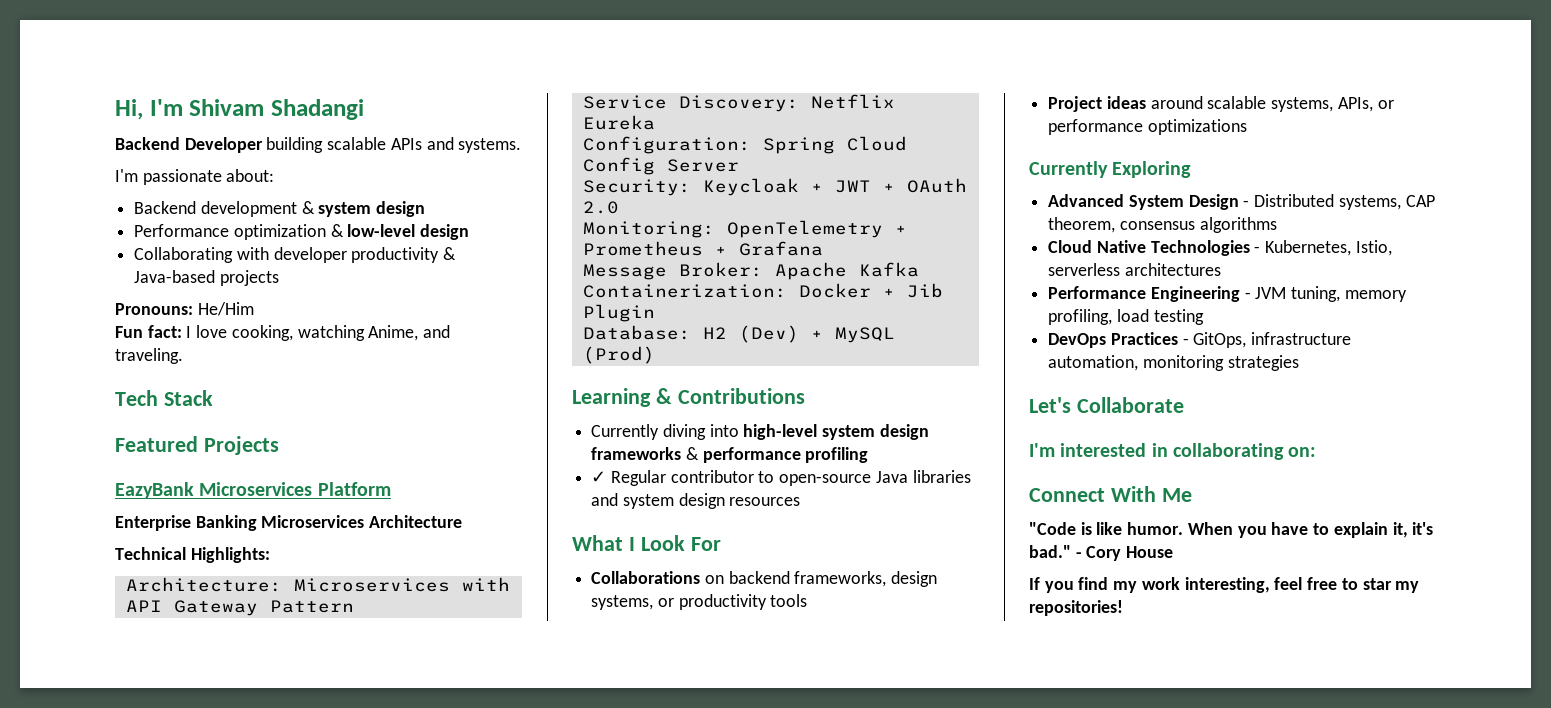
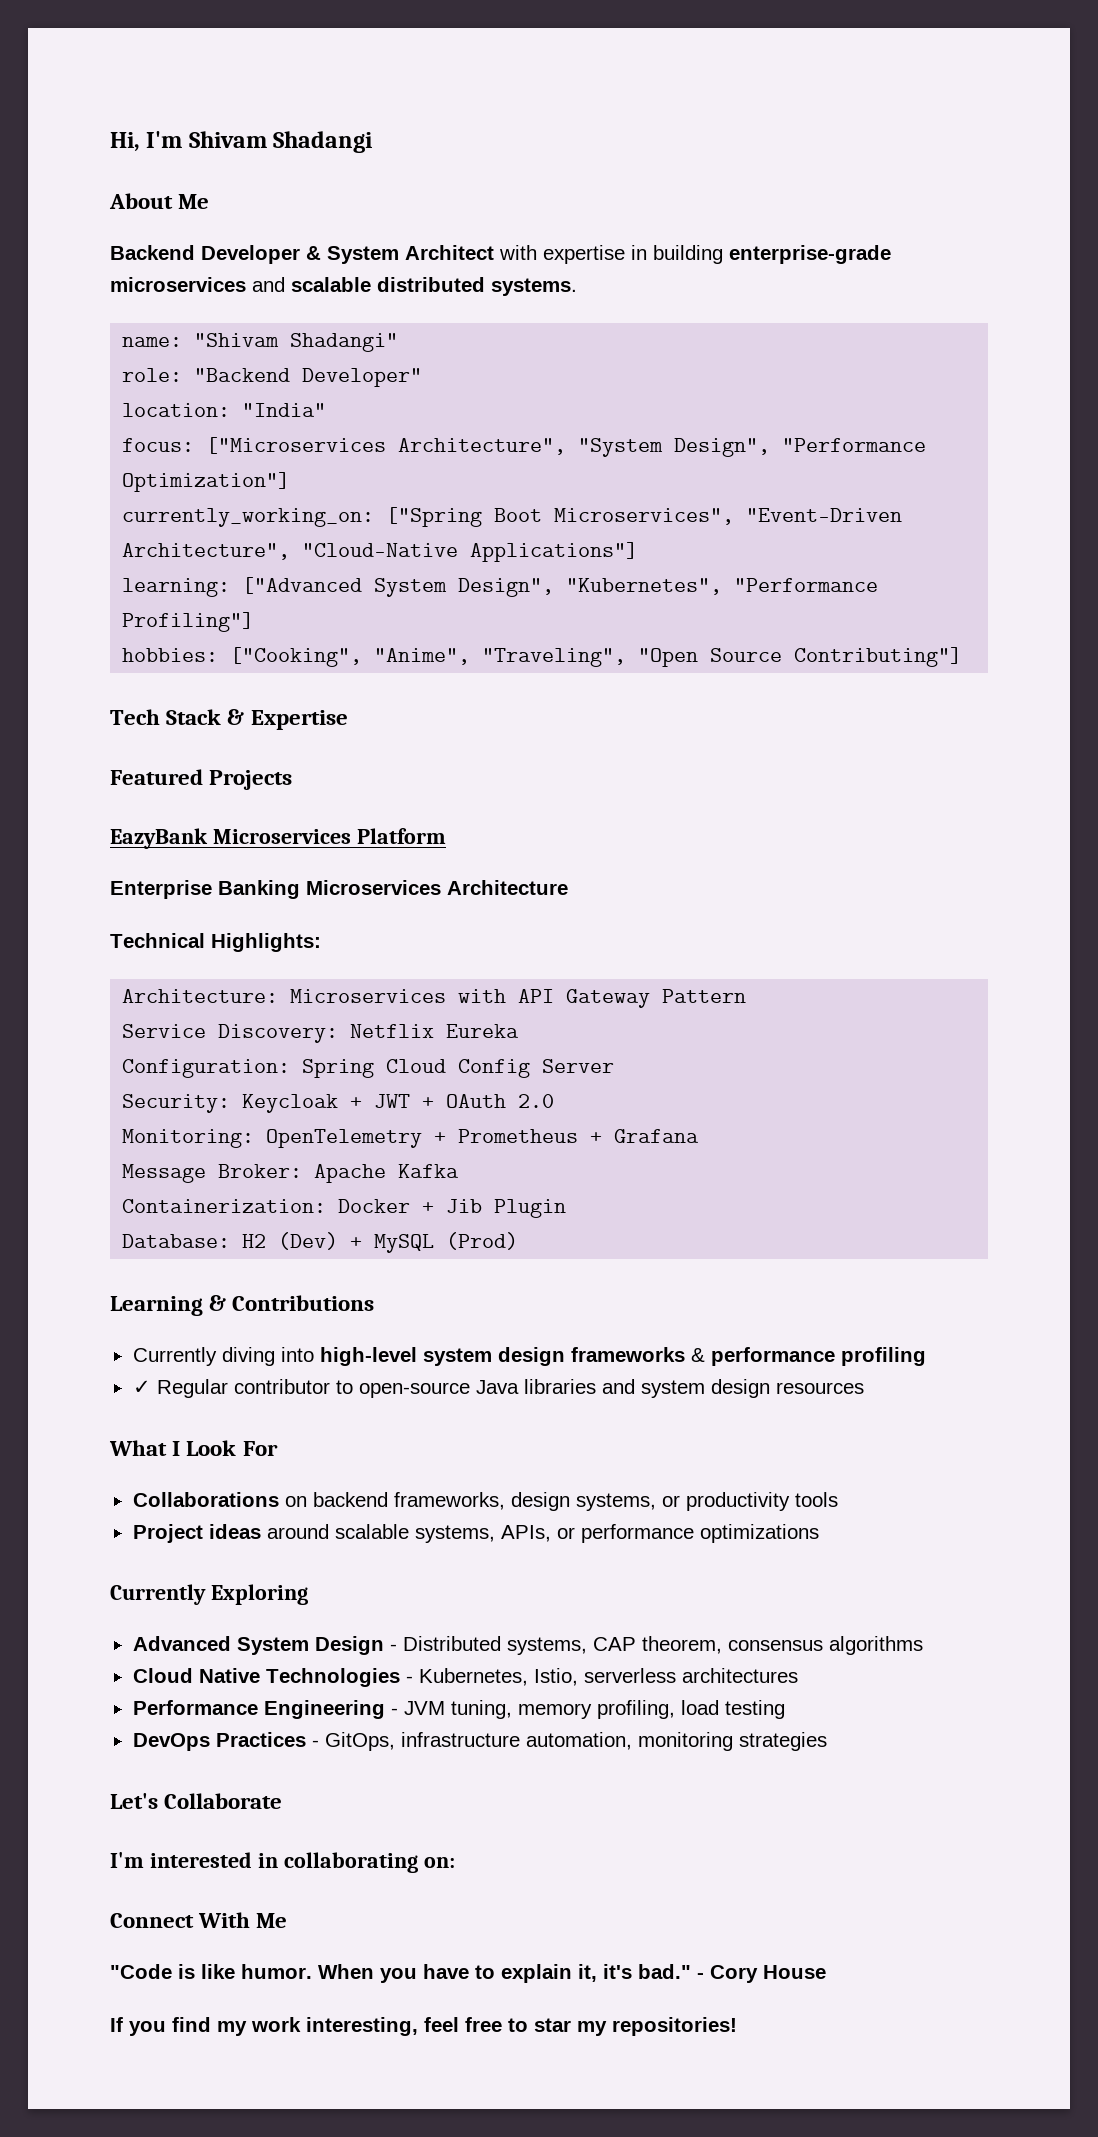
+ About Me
- Backend Developer building scalable APIs and systems.
- I'm passionate about:
- Backend development & system design
- Performance optimization & low-level design
- Collaborating with developer productivity & Java-based projects
- Pronouns: He/Him
- Fun fact: I love cooking, watching Anime, and traveling.
+ Backend Developer & System Architect with expertise in building enterprise-grade microservices and scalable distributed systems.
+ name: "Shivam Shadangi"
+ role: "Backend Developer"
+ location: "India"
+ focus: ["Microservices Architecture", "System Design", "Performance Optimization"]
+ currently_working_on: ["Spring Boot Microservices", "Event-Driven Architecture", "Cloud-Native Applications"]
+ learning: ["Advanced System Design", "Kubernetes", "Performance Profiling"]
+ hobbies: ["Cooking", "Anime", "Traveling", "Open Source Contributing"]
- Tech Stack
+ Tech Stack & Expertise

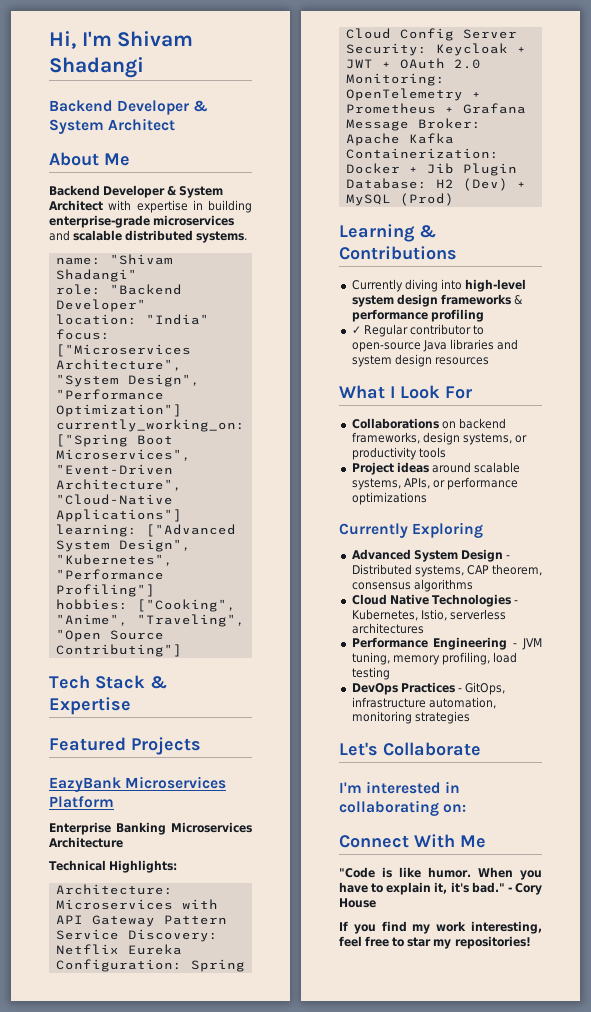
  Hi, I'm Shivam Shadangi
+ Backend Developer & System Architect

